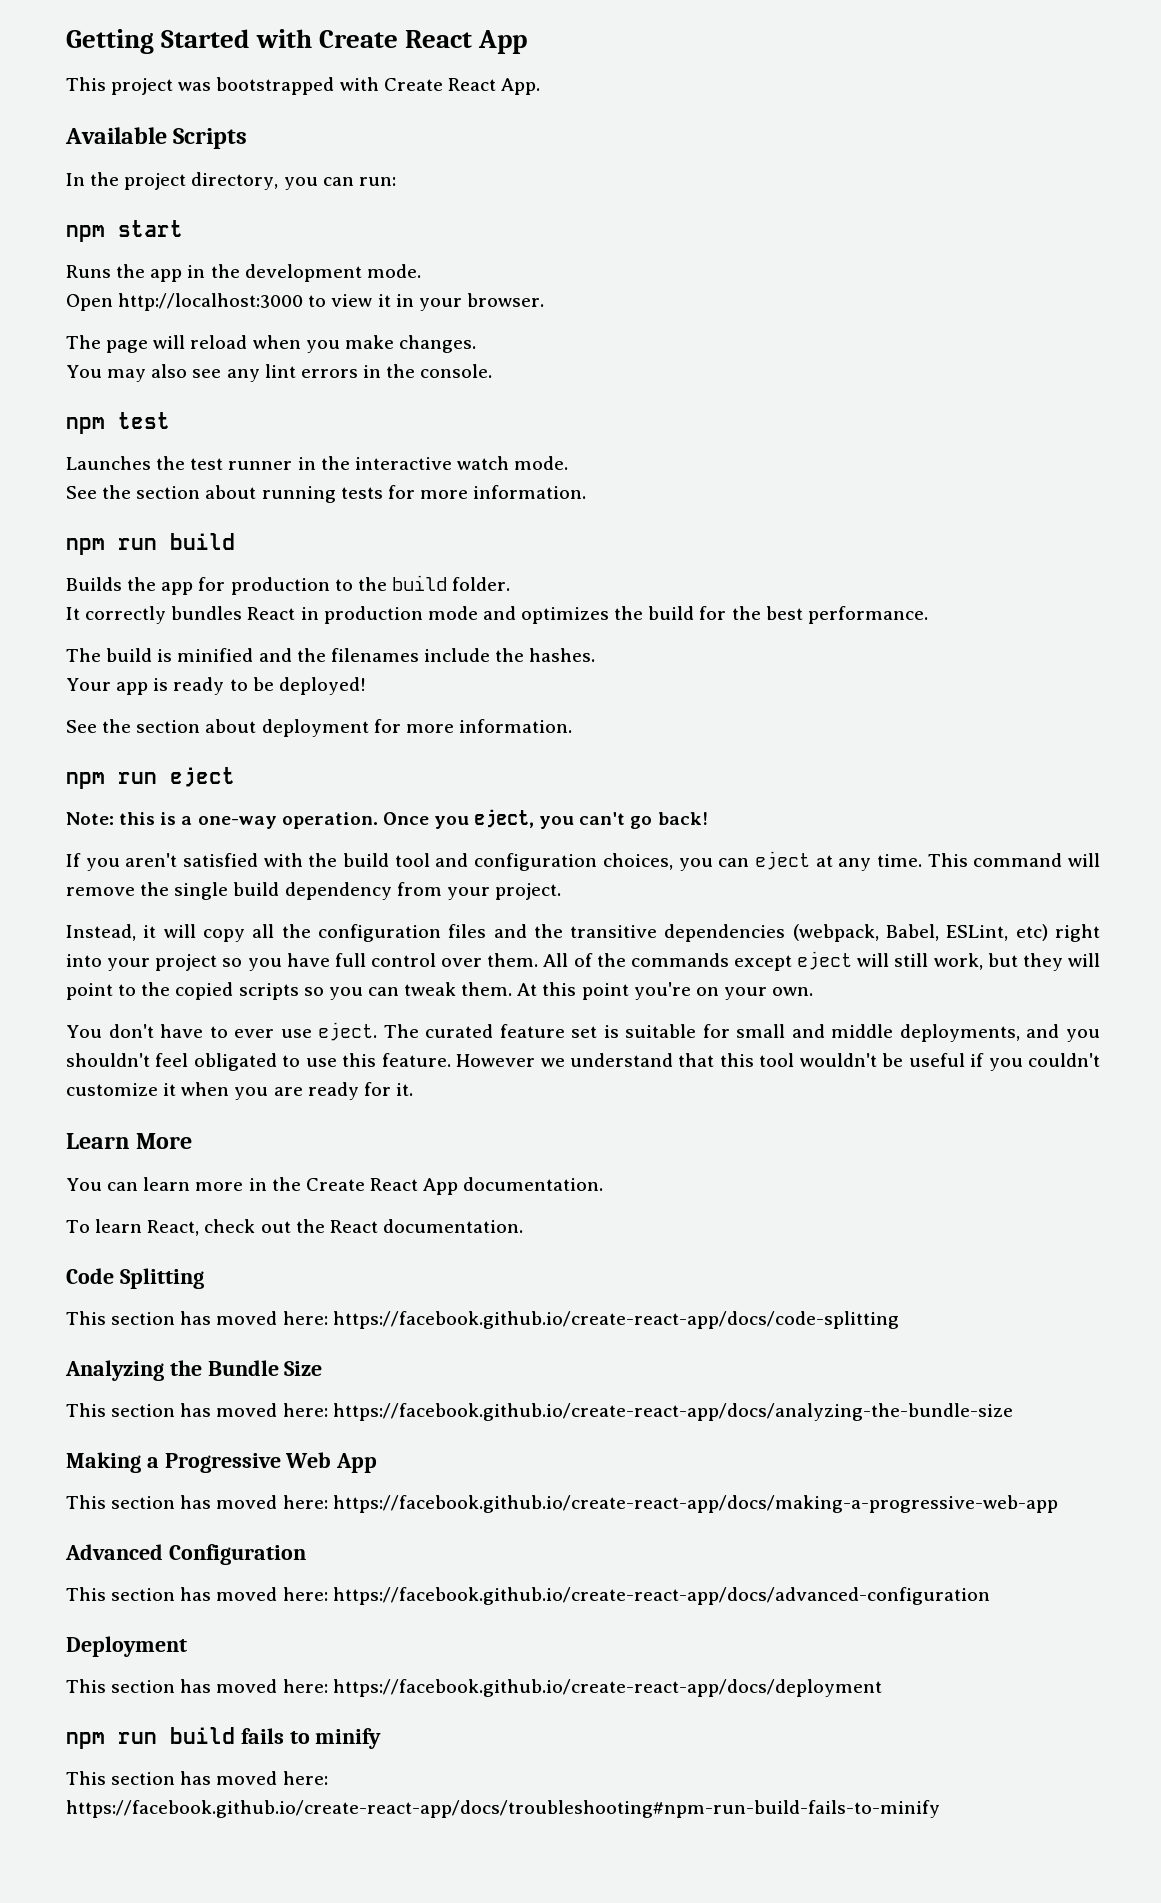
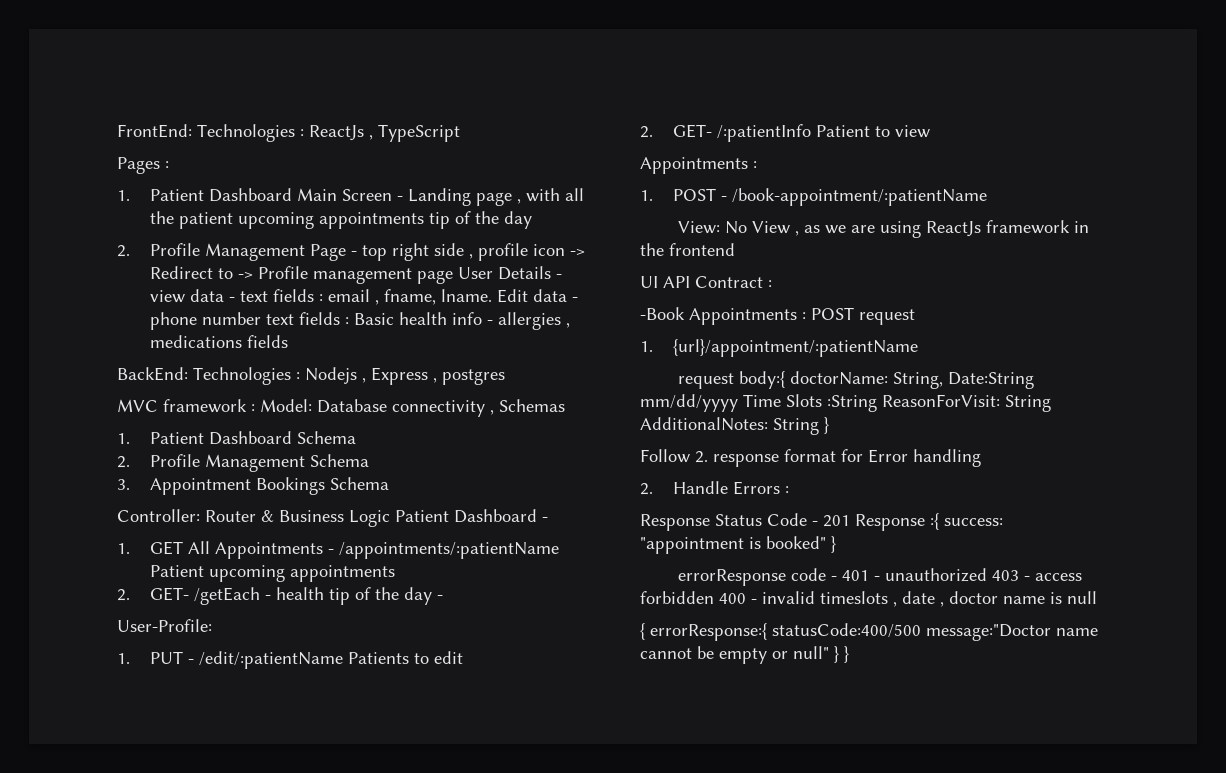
- Getting Started with Create React App
- This project was bootstrapped with Create React App.
- Available Scripts
- In the project directory, you can run:
- npm start
- Runs the app in the development mode.
- Open http://localhost:3000 to view it in your browser.
- The page will reload when you make changes.
- You may also see any lint errors in the console.
- npm test
- Launches the test runner in the interactive watch mode.
- See the section about running tests for more information.
- npm run build
- Builds the app for production to the build folder.
- It correctly bundles React in production mode and optimizes the build for the best performance.
- The build is minified and the filenames include the hashes.
- Your app is ready to be deployed!
- See the section about deployment for more information.
- npm run eject
- Note: this is a one-way operation. Once you eject, you can't go back!
- If you aren't satisfied with the build tool and configuration choices, you can eject at any time. This command will remove the single build dependency from your project.
- Instead, it will copy all the configuration files and the transitive dependencies (webpack, Babel, ESLint, etc) right into your project so you have full control over them. All of the commands except eject will still work, but they will point to the copied scripts so you can tweak them. At this point you're on your own.
- You don't have to ever use eject. The curated feature set is suitable for small and middle deployments, and you shouldn't feel obligated to use this feature. However we understand that this tool wouldn't be useful if you couldn't customize it when you are ready for it.
- Learn More
- You can learn more in the Create React App documentation.
- To learn React, check out the React documentation.
- Code Splitting
- This section has moved here: https://facebook.github.io/create-react-app/docs/code-splitting
- Analyzing the Bundle Size
- This section has moved here: https://facebook.github.io/create-react-app/docs/analyzing-the-bundle-size
- Making a Progressive Web App
- This section has moved here: https://facebook.github.io/create-react-app/docs/making-a-progressive-web-app
- Advanced Configuration
- This section has moved here: https://facebook.github.io/create-react-app/docs/advanced-configuration
- Deployment
- This section has moved here: https://facebook.github.io/create-react-app/docs/deployment
- npm run build fails to minify
- This section has moved here: https://facebook.github.io/create-react-app/docs/troubleshooting#npm-run-build-fails-to-minify
+ FrontEnd: Technologies : ReactJs , TypeScript
+ Pages :
+ 1. Patient Dashboard Main Screen - Landing page , with all the patient upcoming appointments tip of the day
+ 2. Profile Management Page - top right side , profile icon -> Redirect to -> Profile management page User Details - view data - text fields : email , fname, lname. Edit data - phone number text fields : Basic health info - allergies , medications fields
+ BackEnd: Technologies : Nodejs , Express , postgres
+ MVC framework : Model: Database connectivity , Schemas
+ 1. Patient Dashboard Schema
+ 2. Profile Management Schema
+ 3. Appointment Bookings Schema
+ Controller: Router & Business Logic Patient Dashboard -
+ 1. GET All Appointments - /appointments/:patientName Patient upcoming appointments
+ 2. GET- /getEach - health tip of the day -
+ User-Profile:
+ 1. PUT - /edit/:patientName Patients to edit
+ 2. GET- /:patientInfo Patient to view
+ Appointments :
+ 1. POST - /book-appointment/:patientName
+ View: No View , as we are using ReactJs framework in the frontend
+ UI API Contract :
+ -Book Appointments : POST request
+ 1. {url}/appointment/:patientName
+ request body:{ doctorName: String, Date:String mm/dd/yyyy Time Slots :String ReasonForVisit: String AdditionalNotes: String }
+ Follow 2. response format for Error handling
+ 2. Handle Errors :
+ Response Status Code - 201 Response :{ success: "appointment is booked" }
+ errorResponse code - 401 - unauthorized 403 - access forbidden 400 - invalid timeslots , date , doctor name is null
+ { errorResponse:{ statusCode:400/500 message:"Doctor name cannot be empty or null" } }

